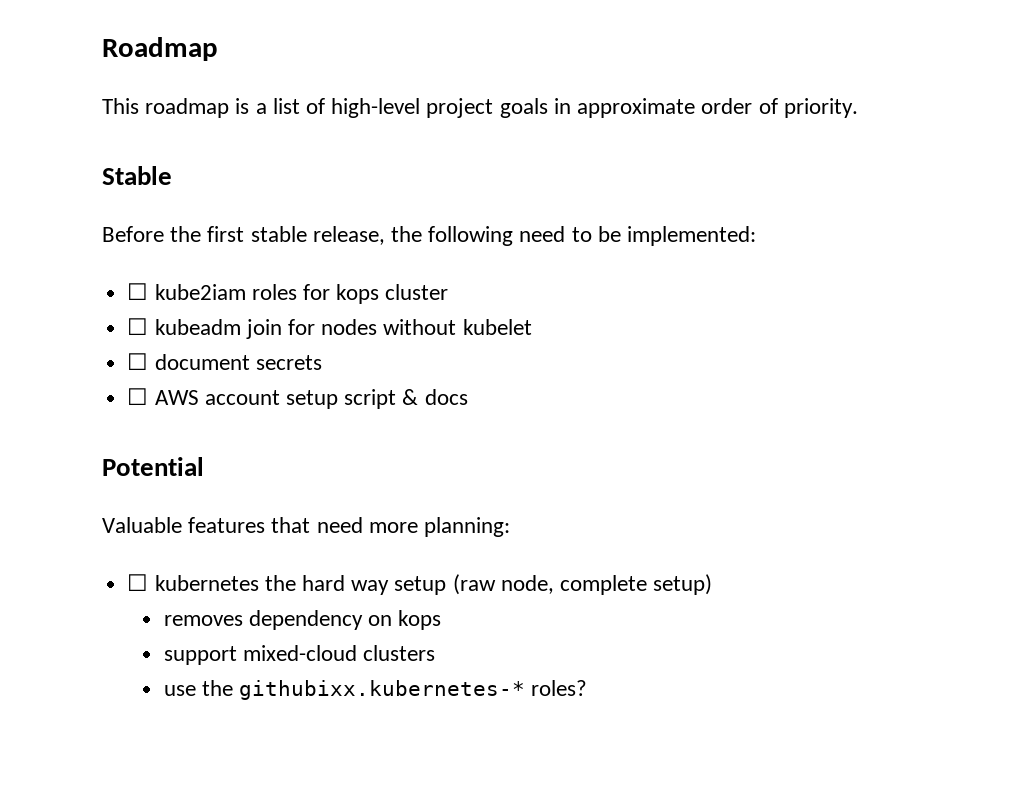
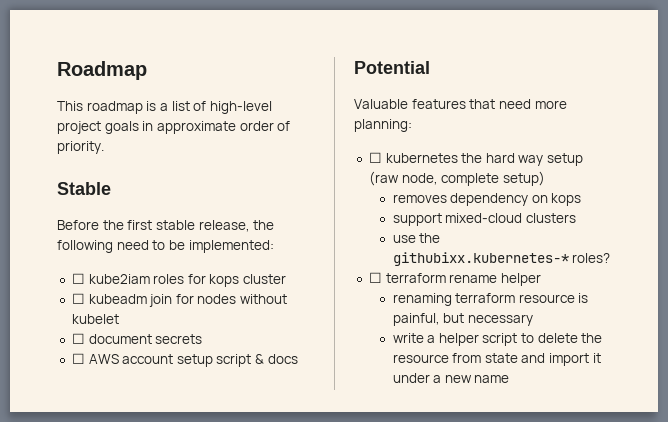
+ ☐ terraform rename helper
+ renaming terraform resource is painful, but necessary
+ write a helper script to delete the resource from state and import it under a new name

